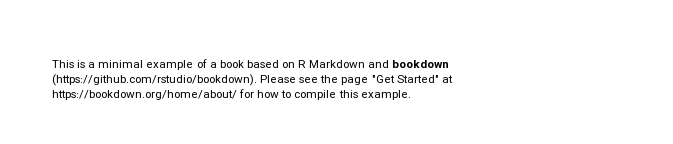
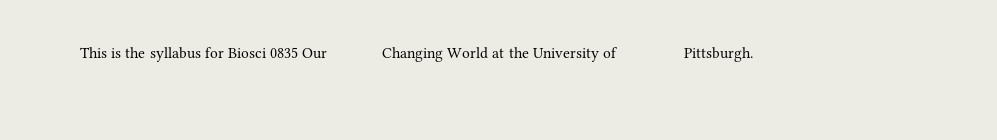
- This is a minimal example of a book based on R Markdown and bookdown (https://github.com/rstudio/bookdown). Please see the page "Get Started" at https://bookdown.org/home/about/ for how to compile this example.
+ This is the syllabus for Biosci 0835 Our Changing World at the University of Pittsburgh.

